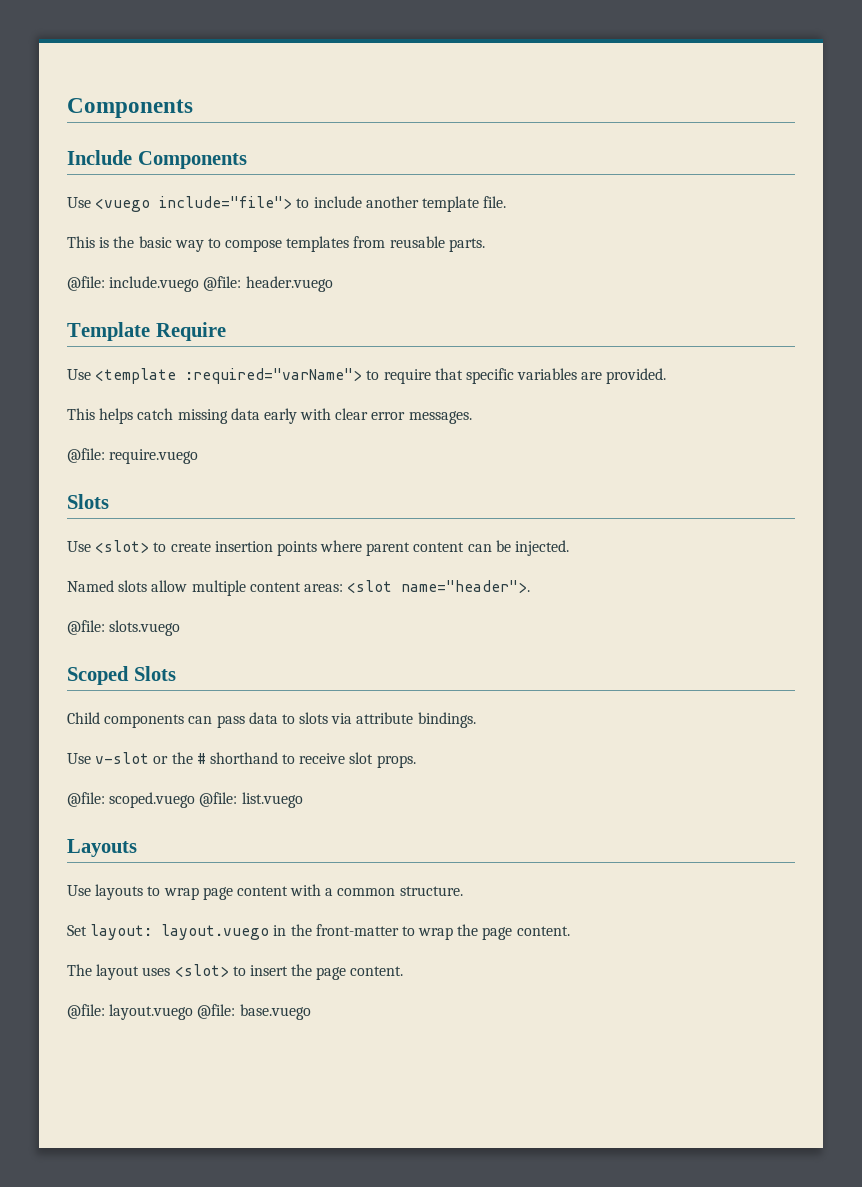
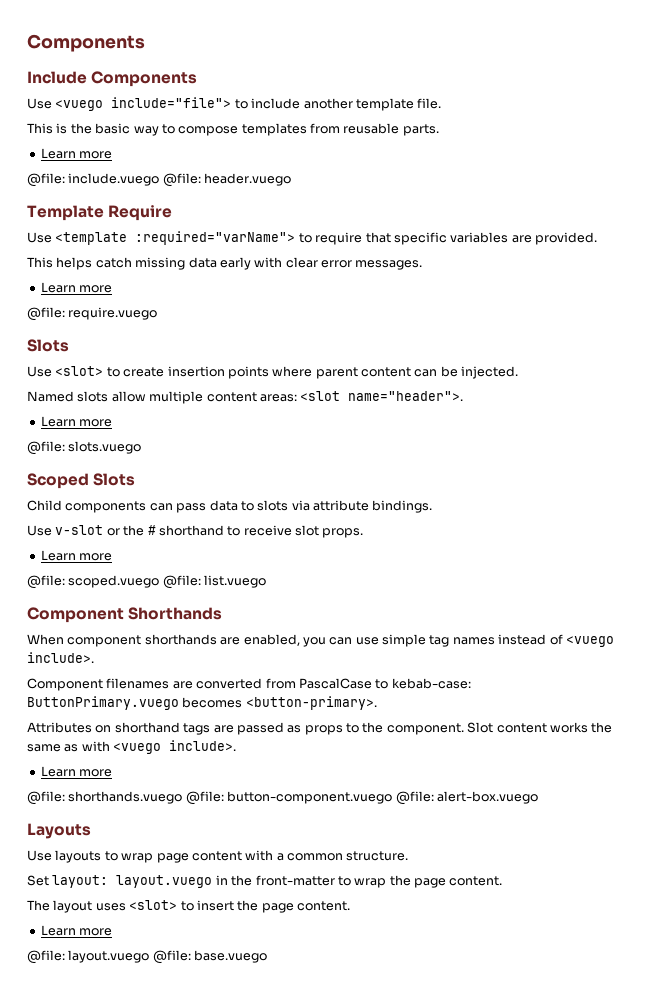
  This is the basic way to compose templates from reusable parts.
+ Learn more
  This helps catch missing data early with clear error messages.
+ Learn more
  Named slots allow multiple content areas: <slot name="header">.
+ Learn more
  Use v-slot or the # shorthand to receive slot props.
+ Learn more
+ Component Shorthands
+ When component shorthands are enabled, you can use simple tag names instead of <vuego include>.
+ Component filenames are converted from PascalCase to kebab-case: ButtonPrimary.vuego becomes <button-primary>.
+ Attributes on shorthand tags are passed as props to the component. Slot content works the same as with <vuego include>.
+ Learn more
+ @file: shorthands.vuego @file: button-component.vuego @file: alert-box.vuego
  The layout uses <slot> to insert the page content.
+ Learn more

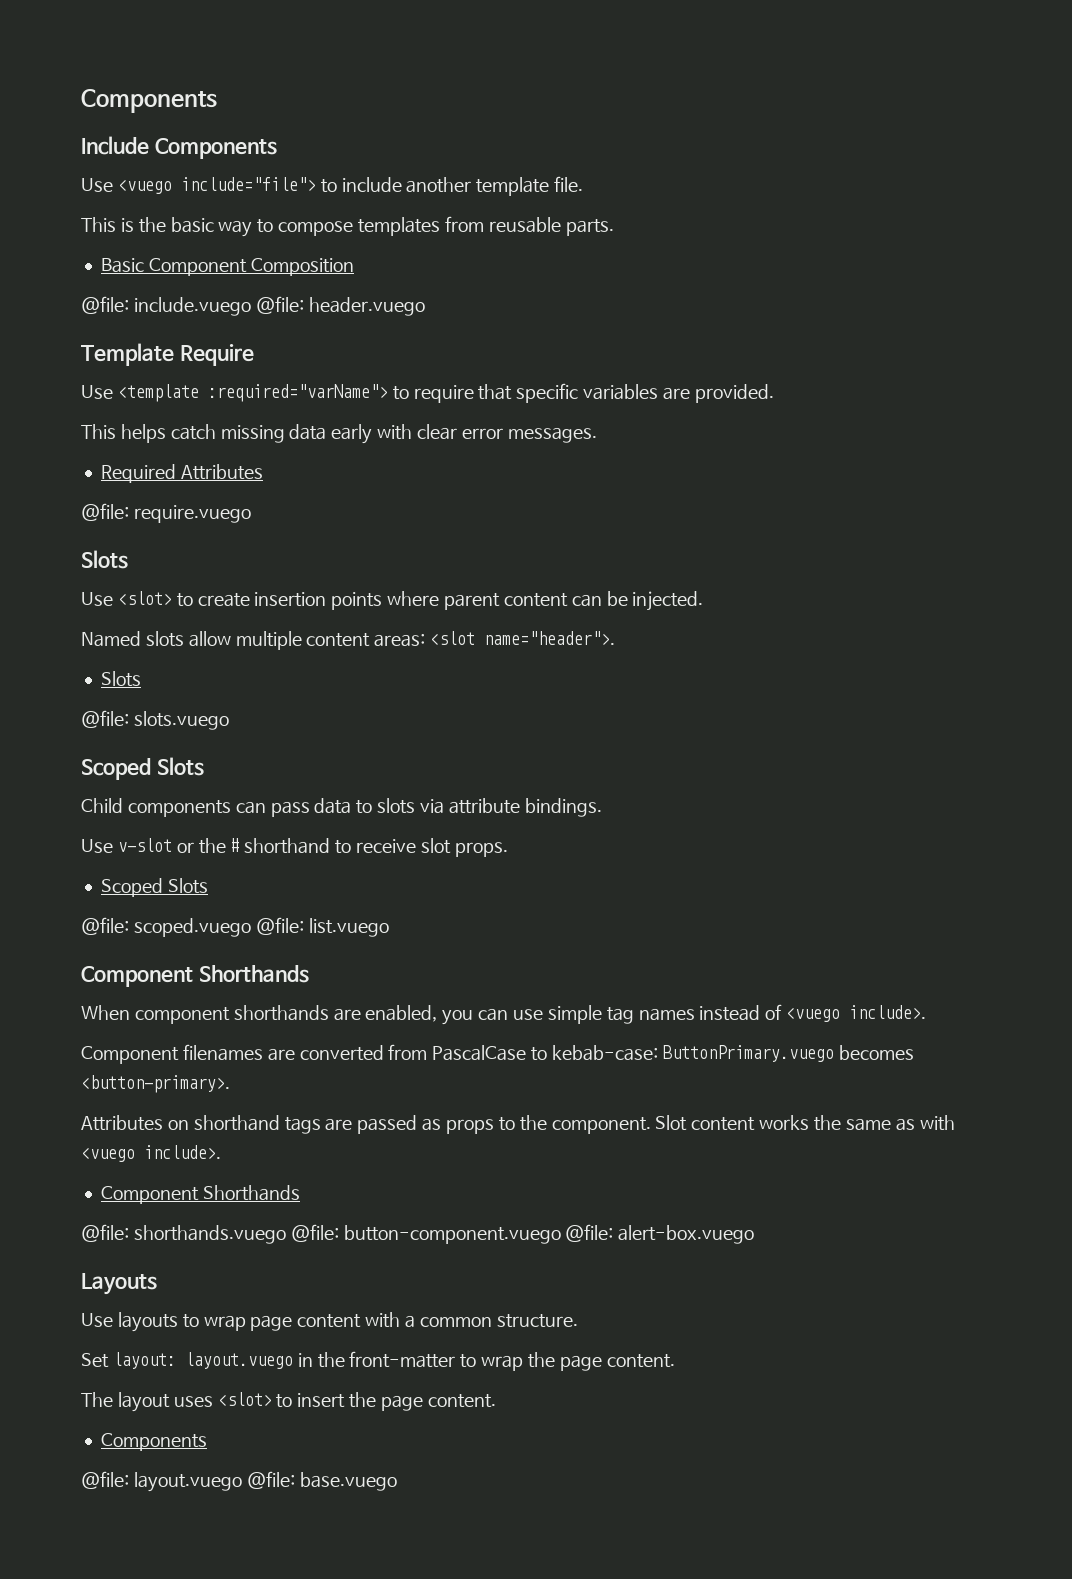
  This is the basic way to compose templates from reusable parts.
- Learn more
+ Basic Component Composition
  This helps catch missing data early with clear error messages.
- Learn more
+ Required Attributes
  Named slots allow multiple content areas: <slot name="header">.
- Learn more
+ Slots
  Use v-slot or the # shorthand to receive slot props.
- Learn more
+ Scoped Slots
  Slot content works the same as with <vuego include>.
- Learn more
+ Component Shorthands
  The layout uses <slot> to insert the page content.
- Learn more
+ Components

